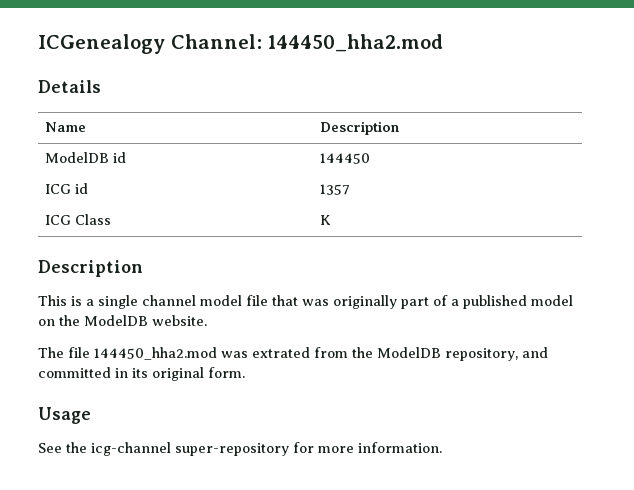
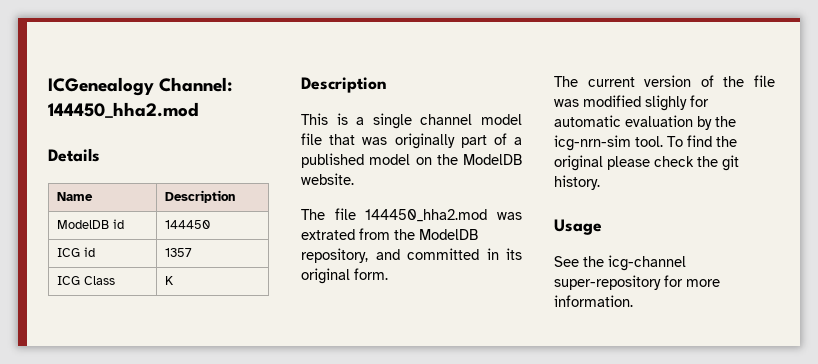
+ The current version of the file was modified slighly for automatic evaluation by the icg-nrn-sim tool. To find the original please check the git history.

